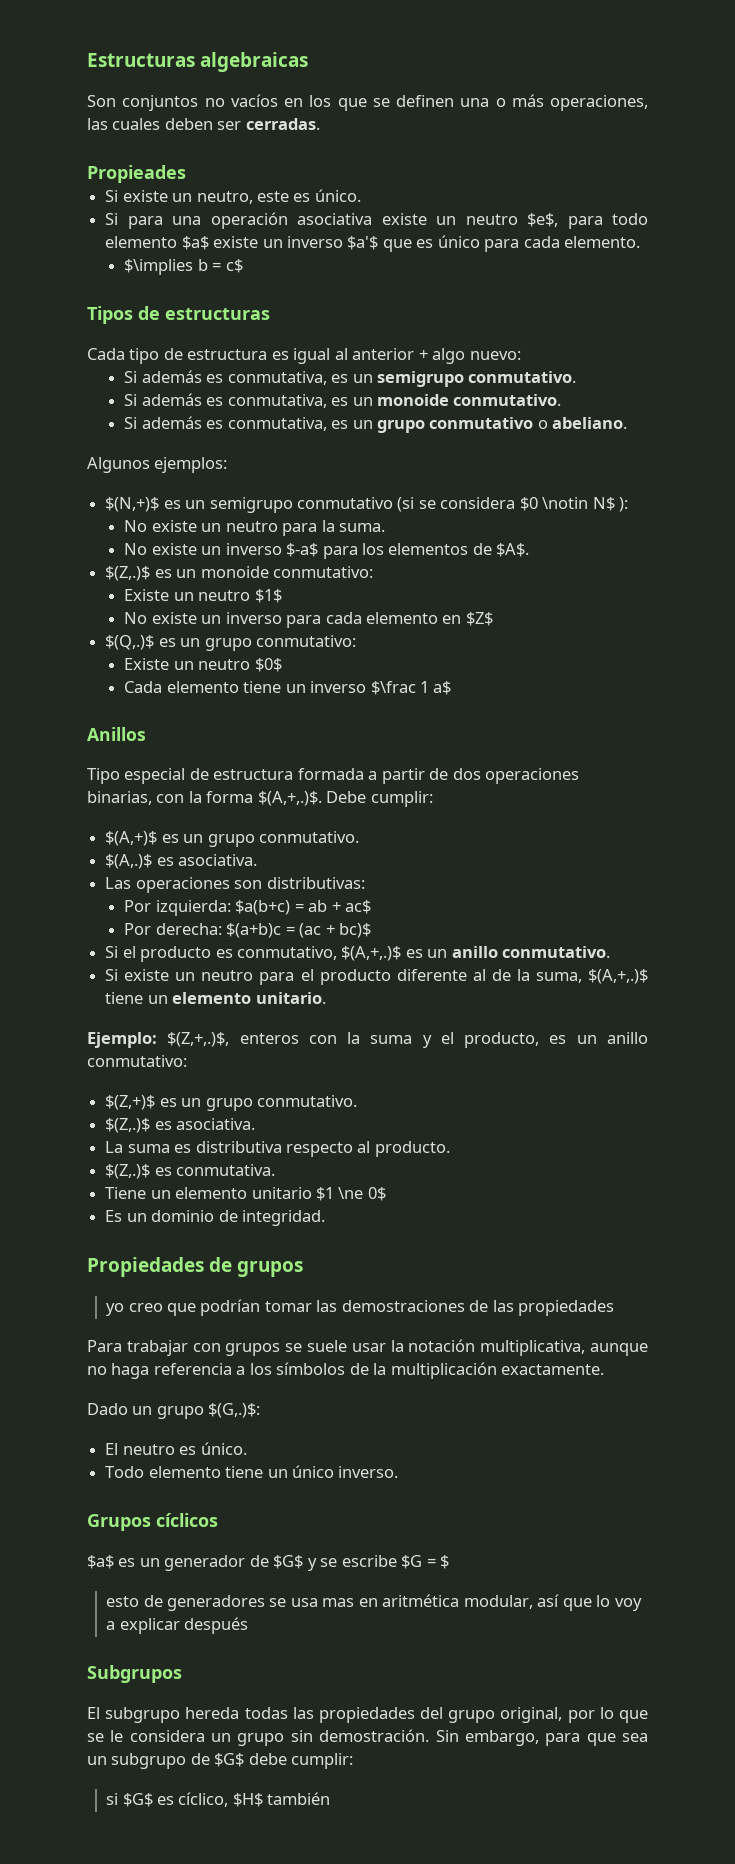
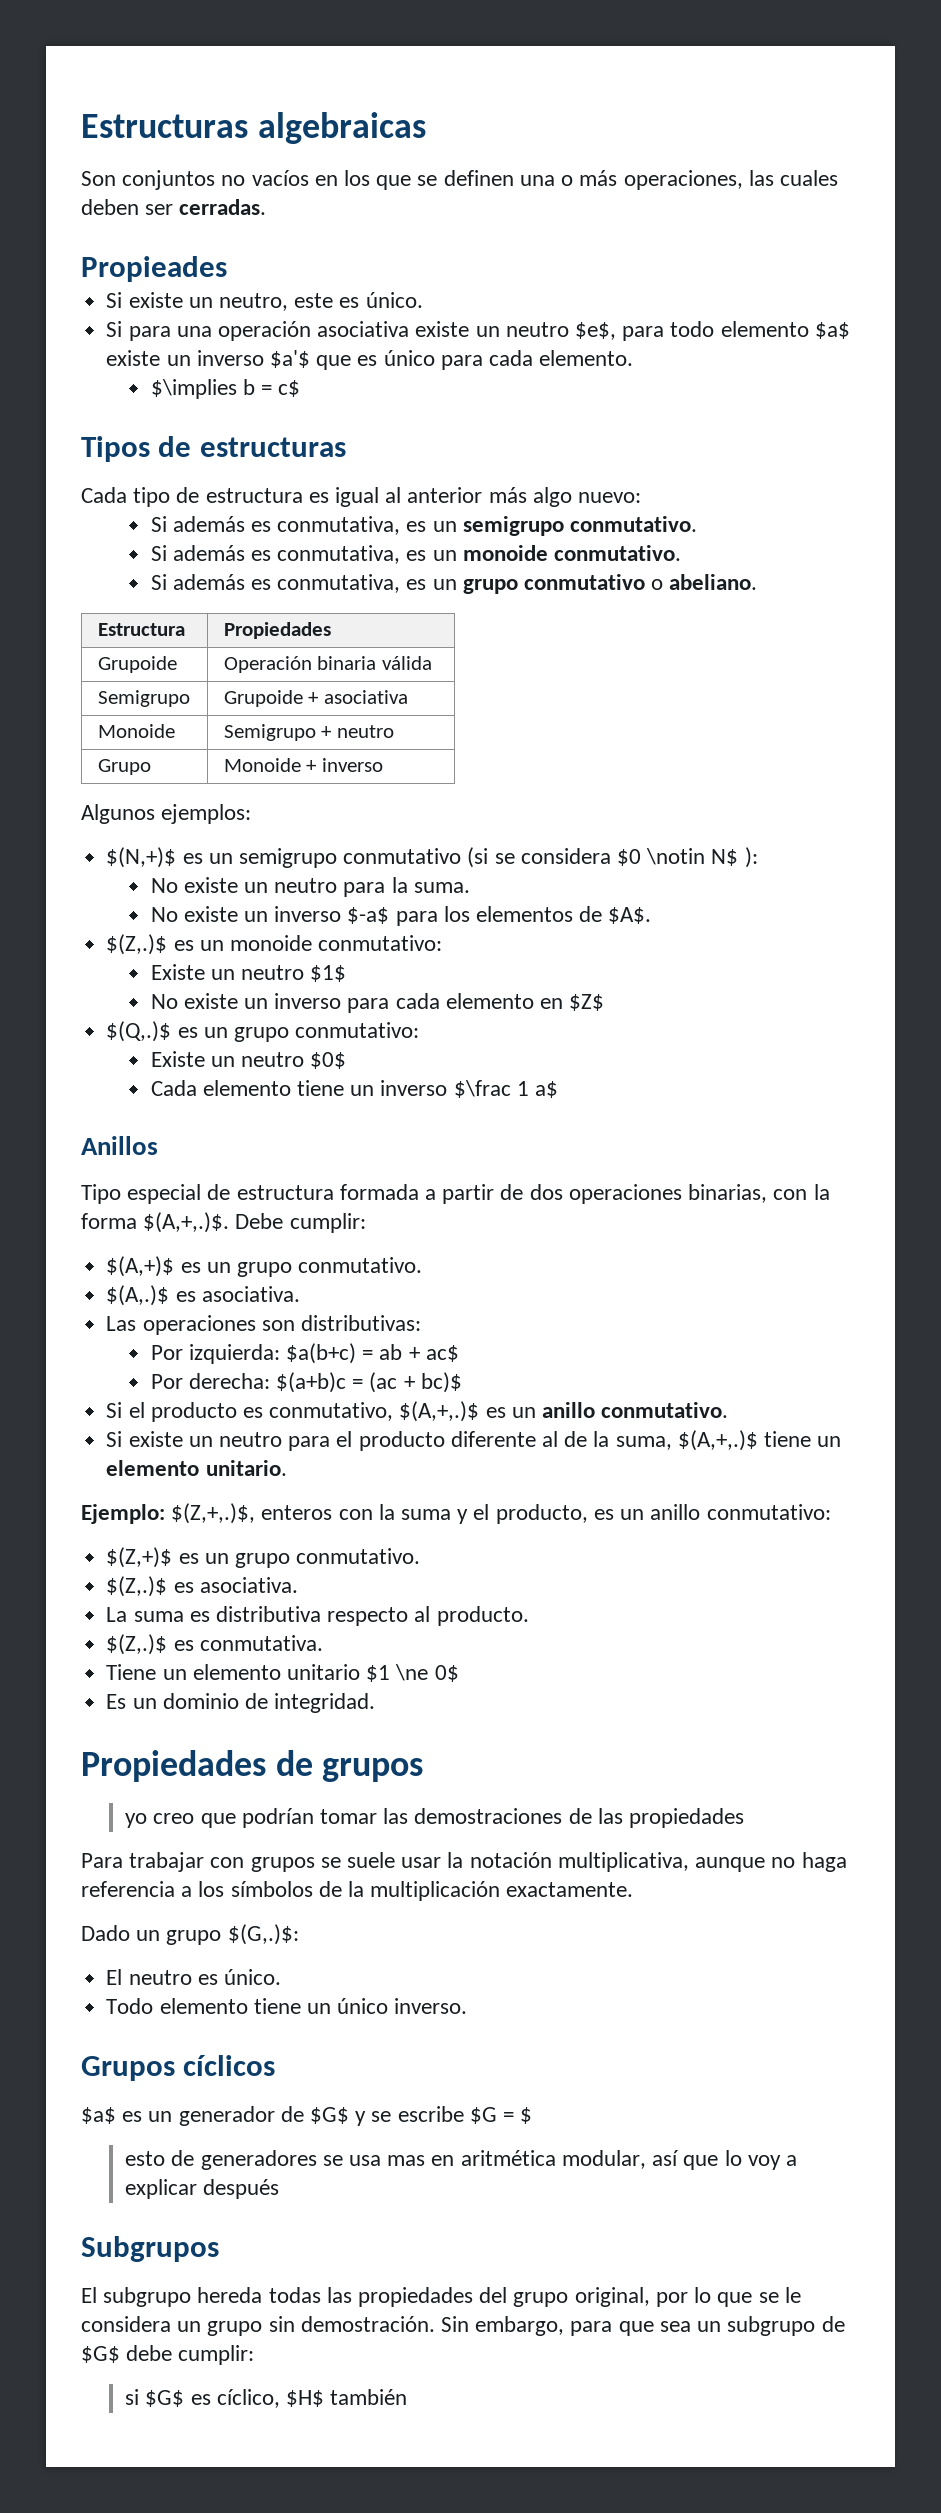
- Cada tipo de estructura es igual al anterior + algo nuevo:
+ Cada tipo de estructura es igual al anterior más algo nuevo:
+ Estructura | Propiedades
+ Grupoide | Operación binaria válida
+ Semigrupo | Grupoide + asociativa
+ Monoide | Semigrupo + neutro
+ Grupo | Monoide + inverso

